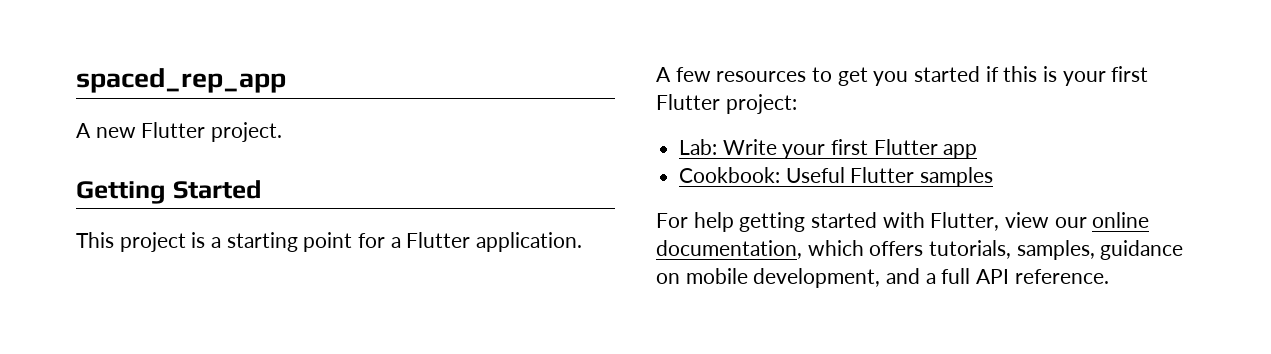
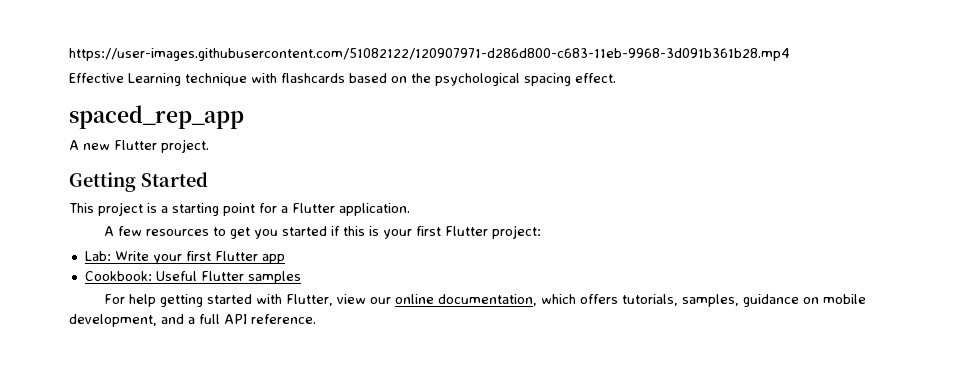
+ https://user-images.githubusercontent.com/51082122/120907971-d286d800-c683-11eb-9968-3d091b361b28.mp4
+ Effective Learning technique with flashcards based on the psychological spacing effect.

